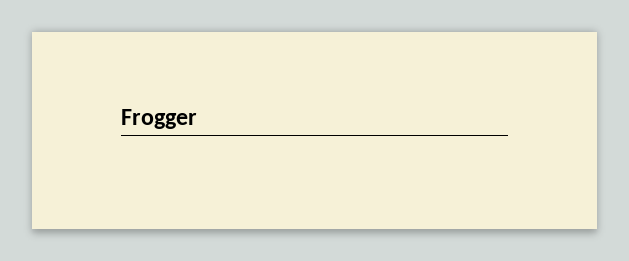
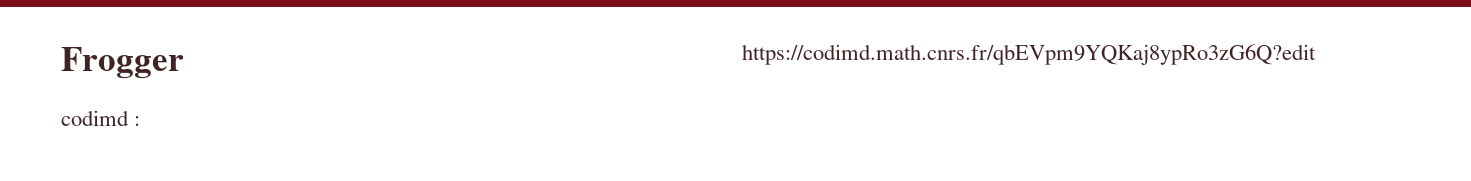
+ codimd : https://codimd.math.cnrs.fr/qbEVpm9YQKaj8ypRo3zG6Q?edit

